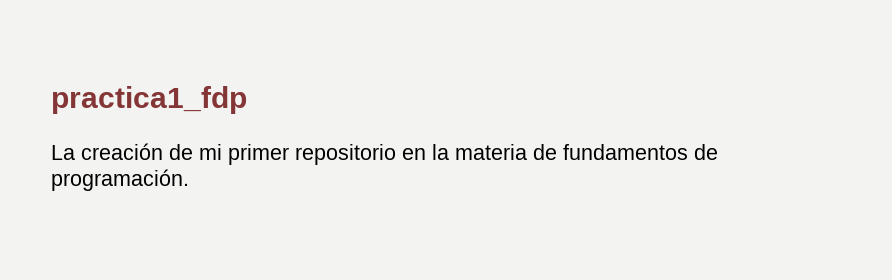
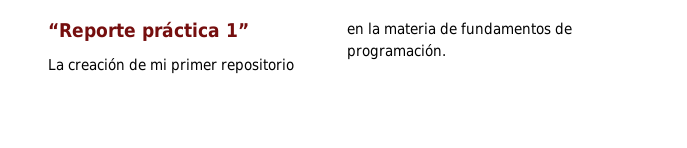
- practica1_fdp
+ “Reporte práctica 1”

